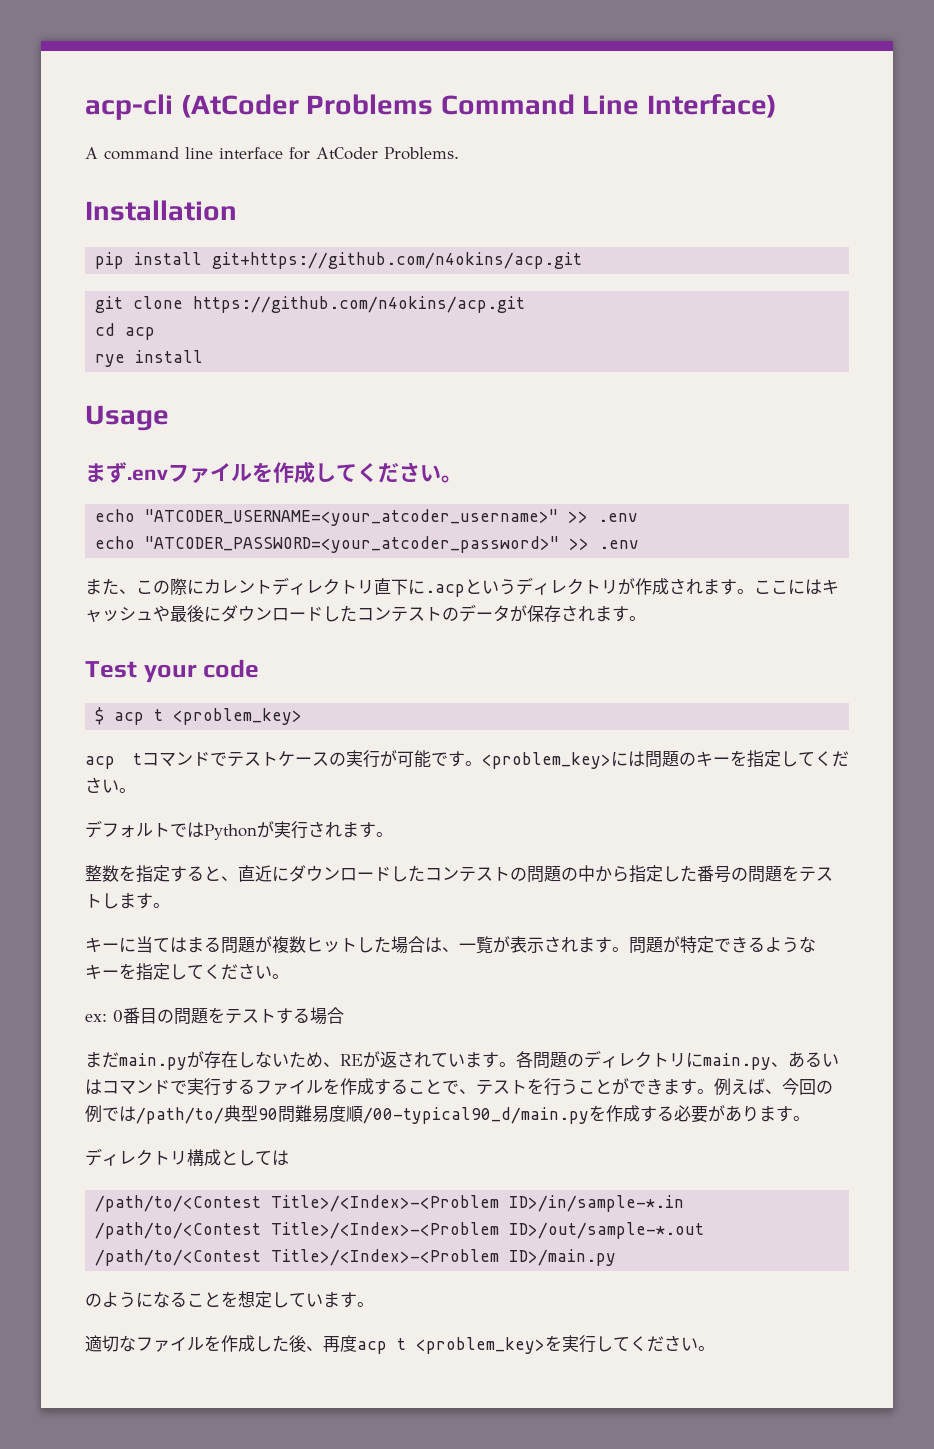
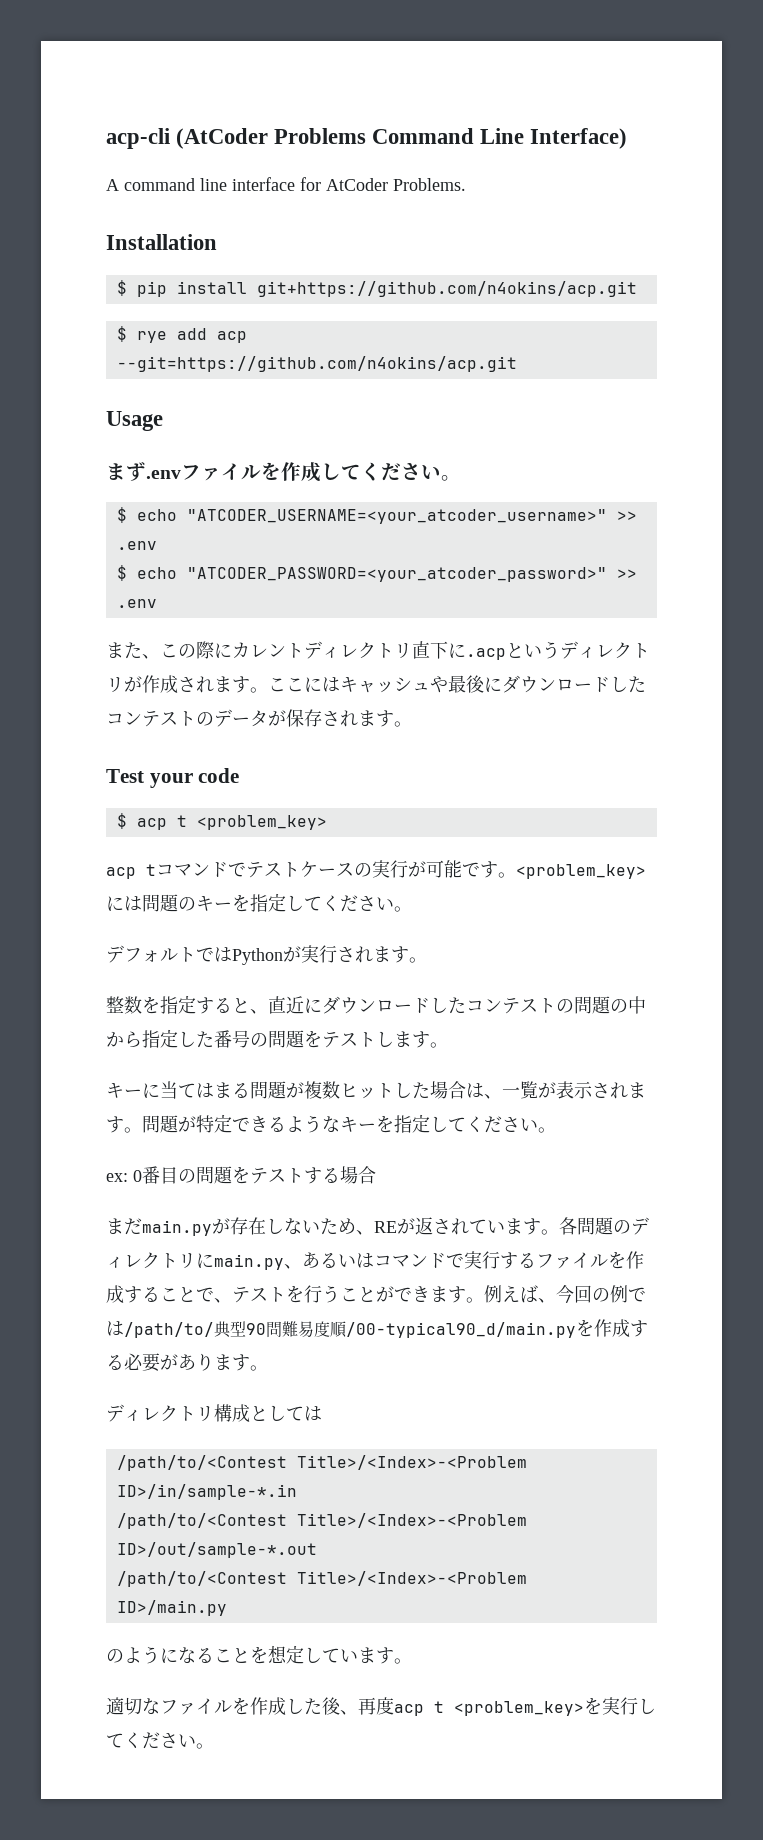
- pip install git+https://github.com/n4okins/acp.git
+ $ pip install git+https://github.com/n4okins/acp.git
- git clone https://github.com/n4okins/acp.git
- cd acp
- rye install
+ $ rye add acp --git=https://github.com/n4okins/acp.git
- echo "ATCODER_USERNAME=<your_atcoder_username>" >> .env
+ $ echo "ATCODER_USERNAME=<your_atcoder_username>" >> .env
- echo "ATCODER_PASSWORD=<your_atcoder_password>" >> .env
+ $ echo "ATCODER_PASSWORD=<your_atcoder_password>" >> .env

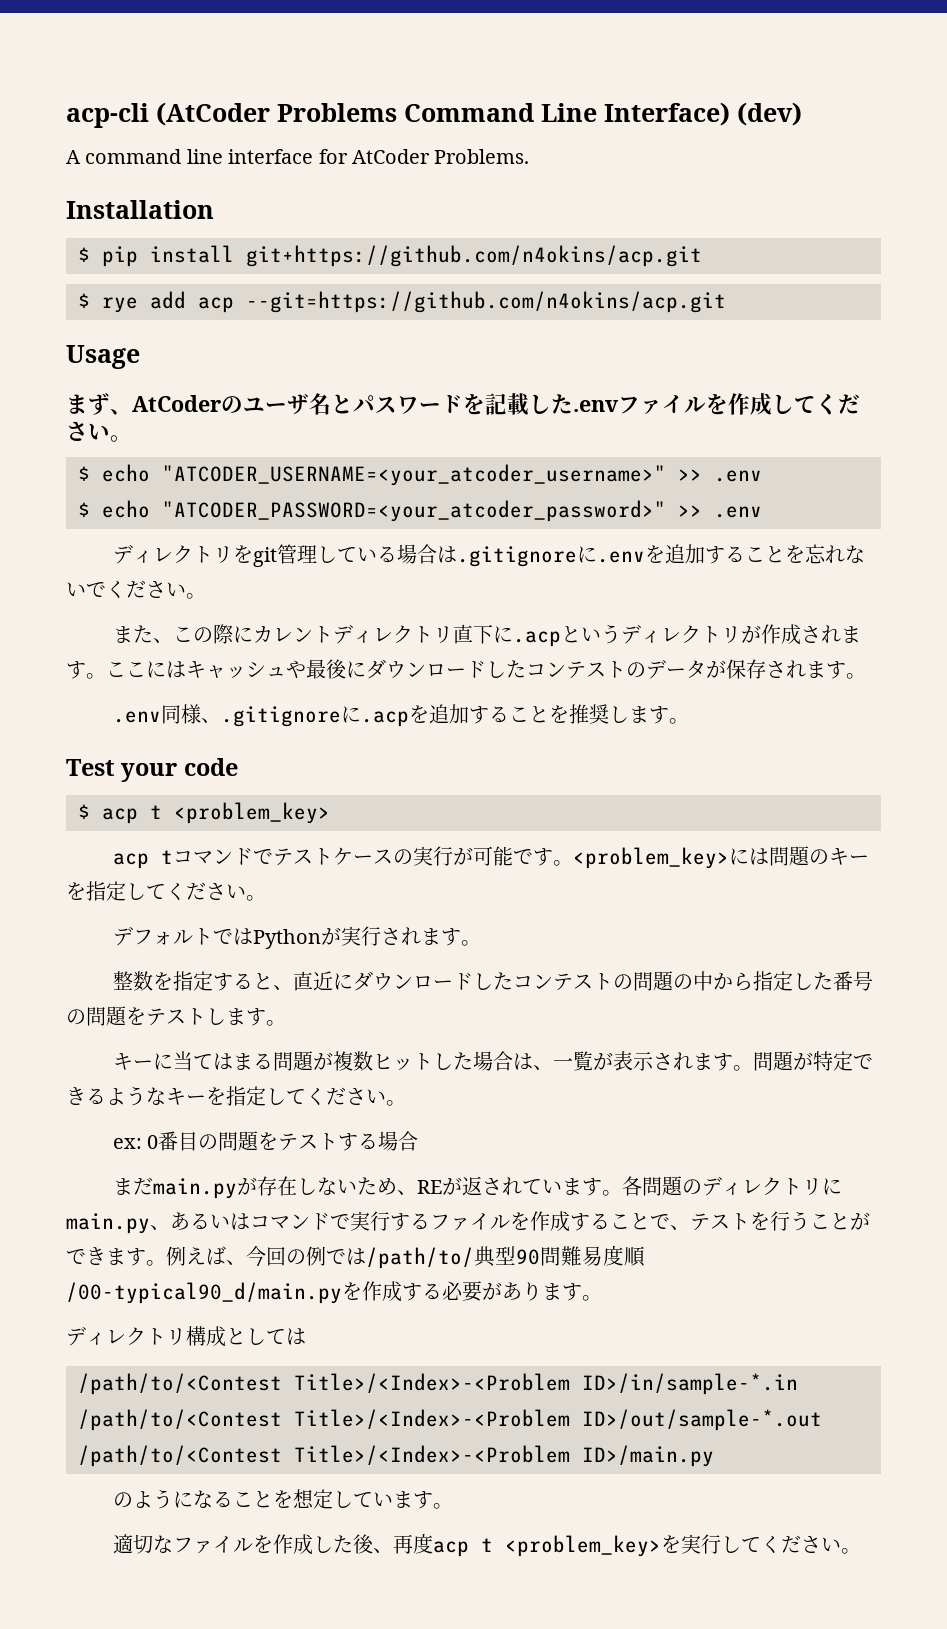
- acp-cli (AtCoder Problems Command Line Interface)
+ acp-cli (AtCoder Problems Command Line Interface) (dev)
- まず.envファイルを作成してください。
+ まず、AtCoderのユーザ名とパスワードを記載した.envファイルを作成してください。
+ ディレクトリをgit管理している場合は.gitignoreに.envを追加することを忘れないでください。
+ .env同様、.gitignoreに.acpを追加することを推奨します。

